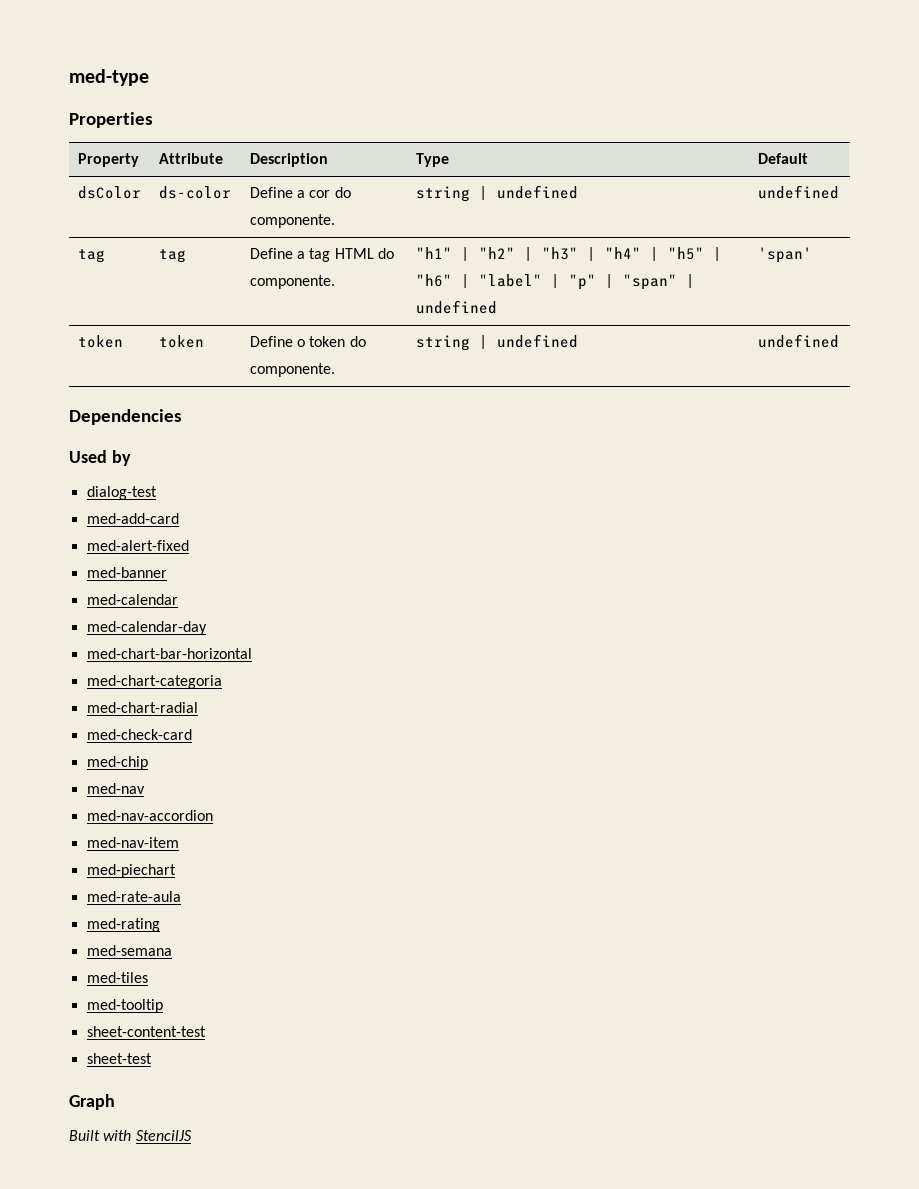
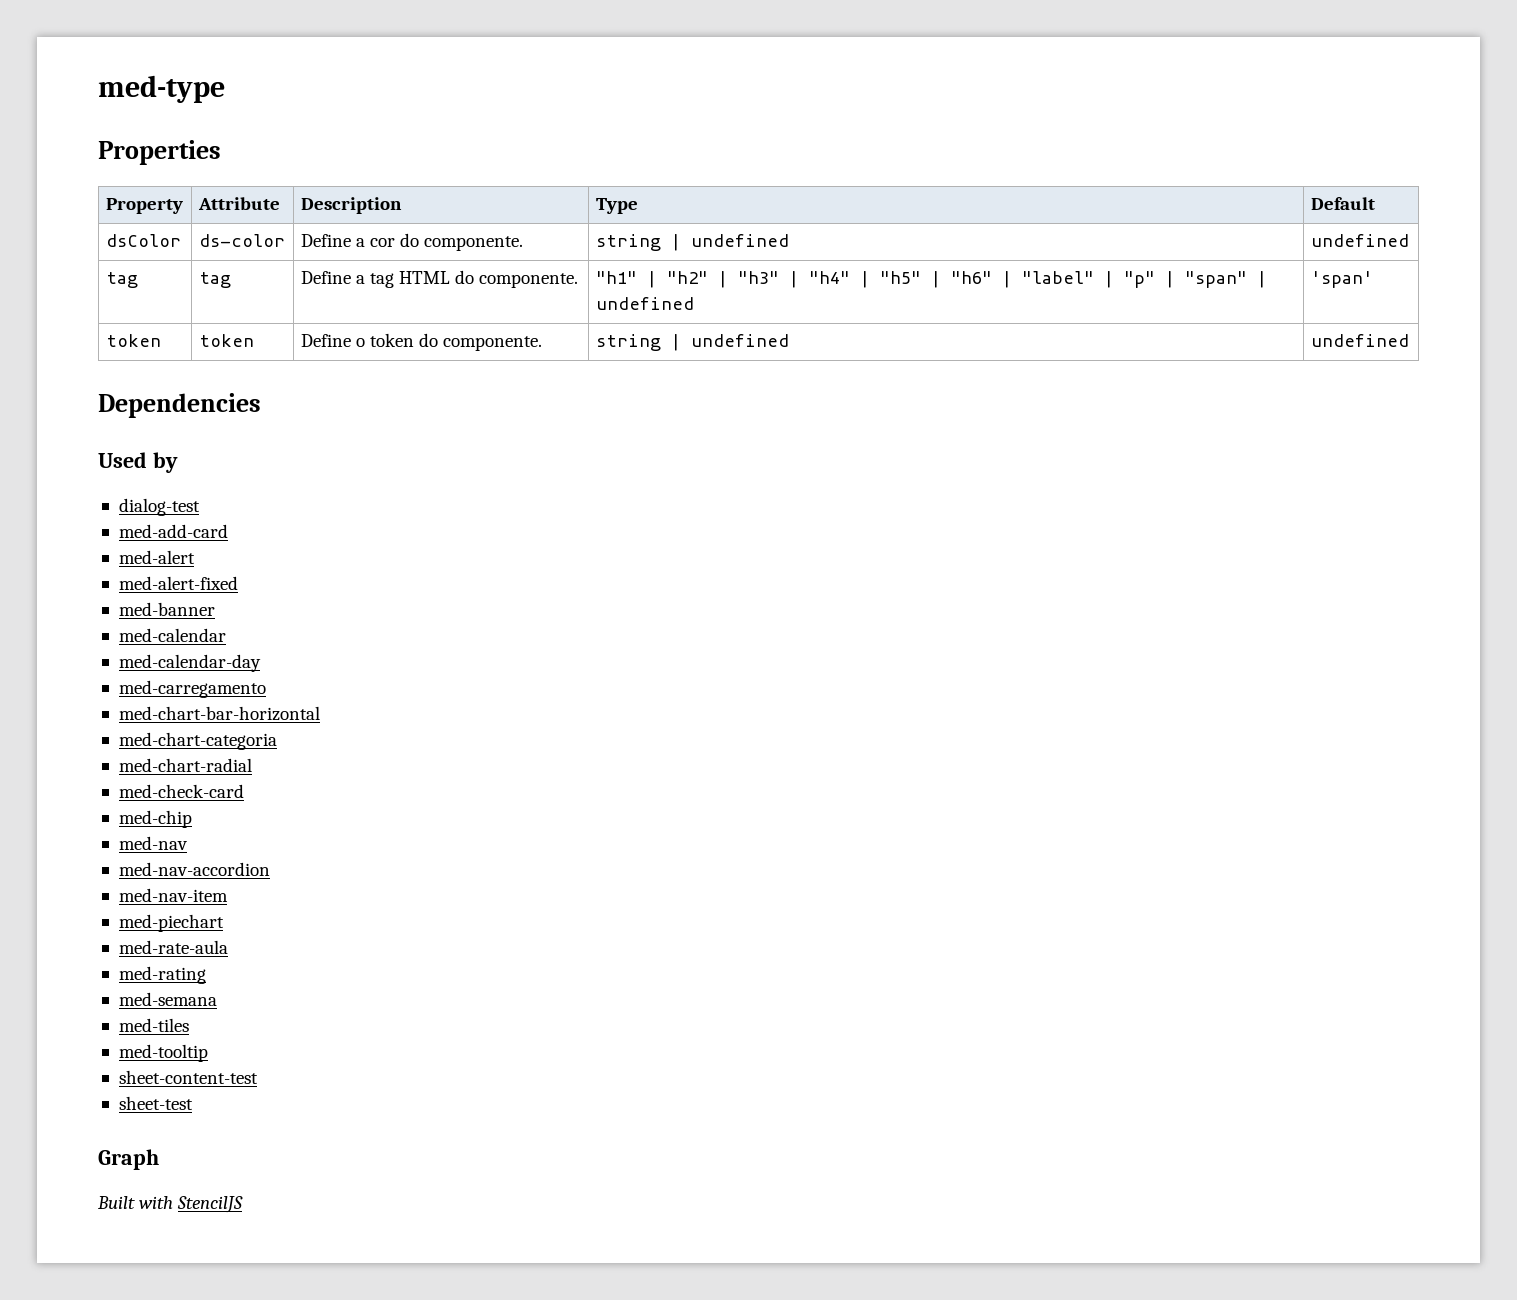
+ med-alert
+ med-carregamento

